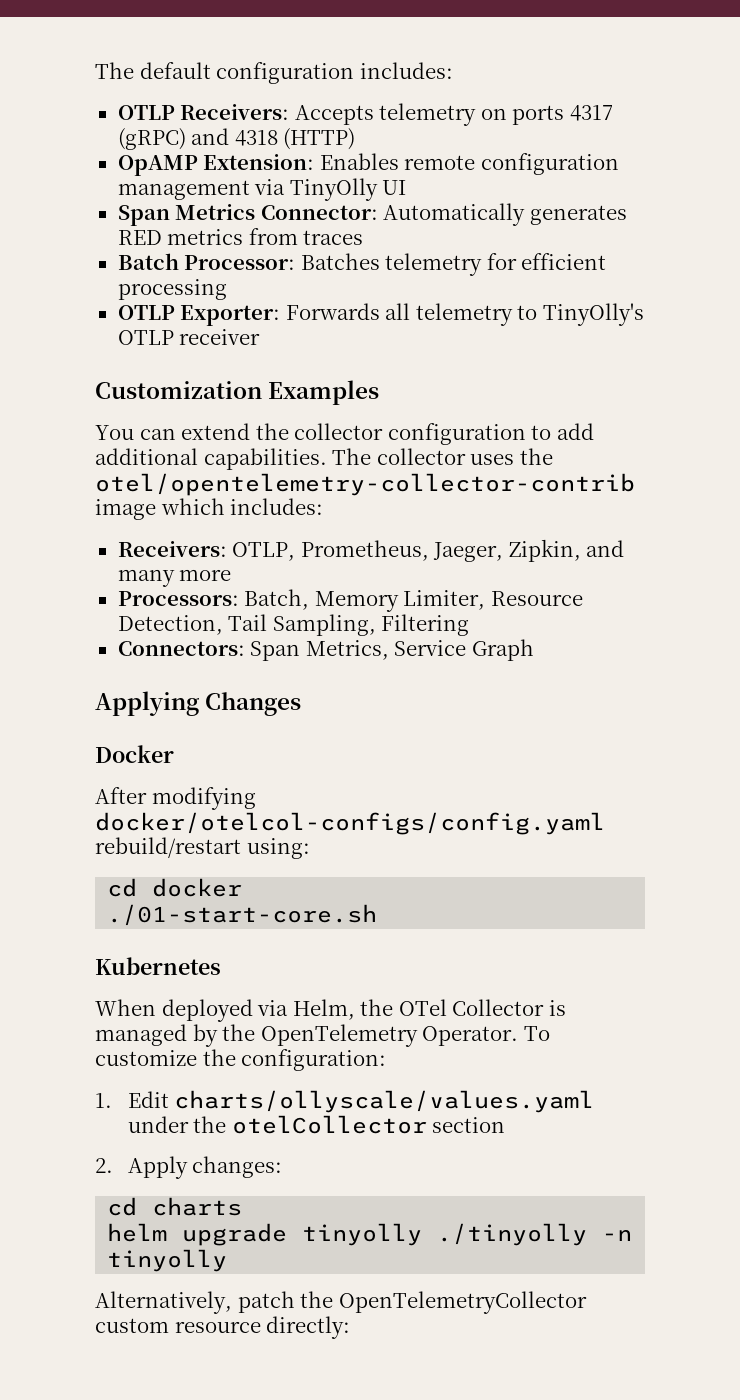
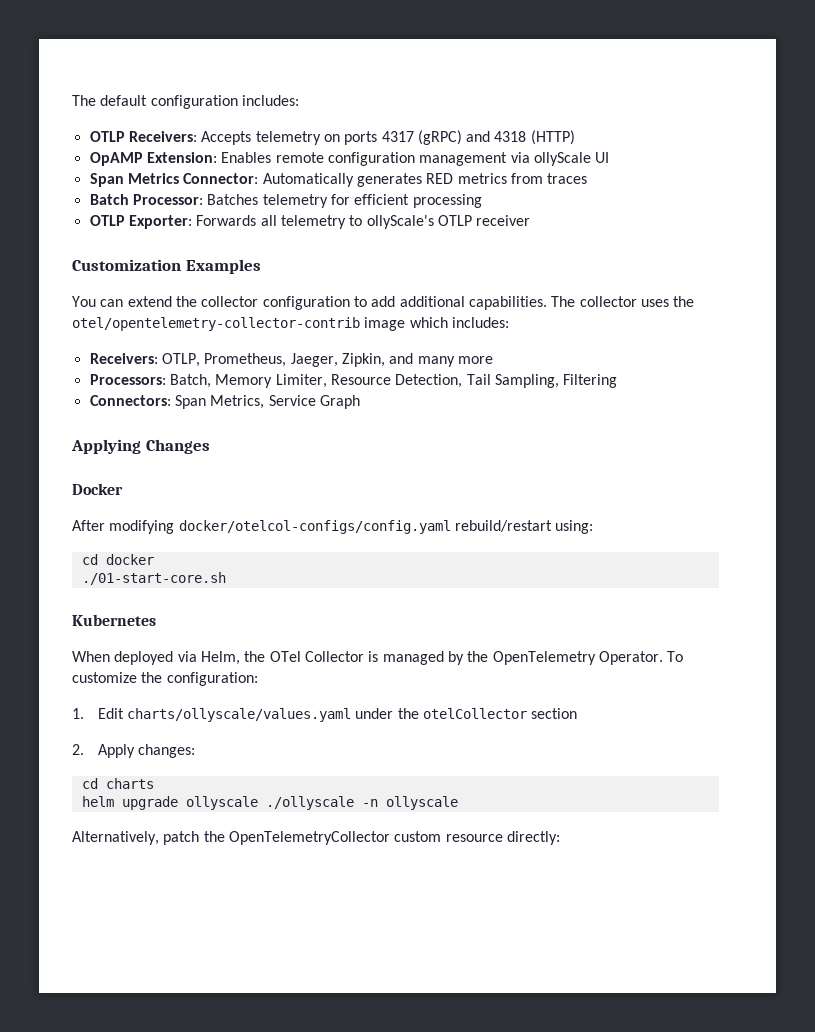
- OpAMP Extension: Enables remote configuration management via TinyOlly UI
+ OpAMP Extension: Enables remote configuration management via ollyScale UI
- OTLP Exporter: Forwards all telemetry to TinyOlly's OTLP receiver
+ OTLP Exporter: Forwards all telemetry to ollyScale's OTLP receiver
- helm upgrade tinyolly ./tinyolly -n tinyolly
+ helm upgrade ollyscale ./ollyscale -n ollyscale

